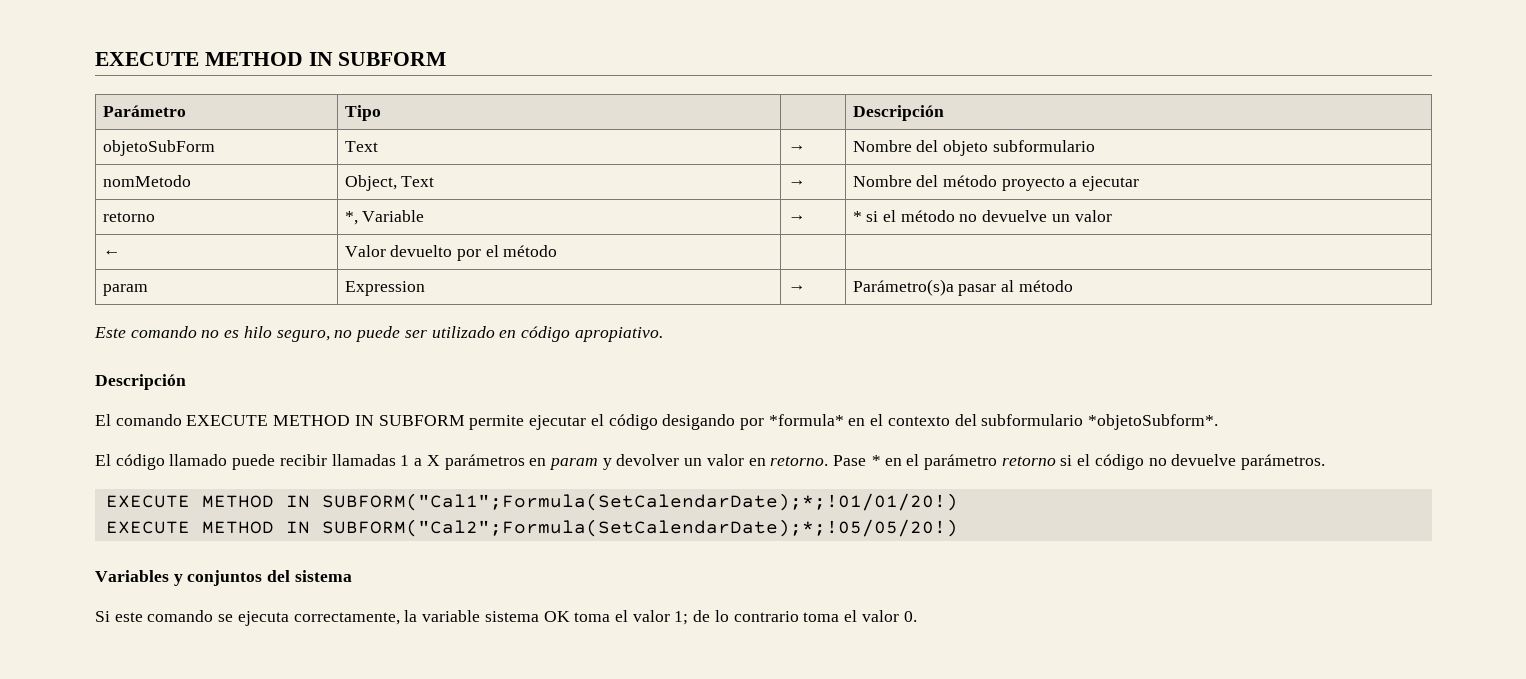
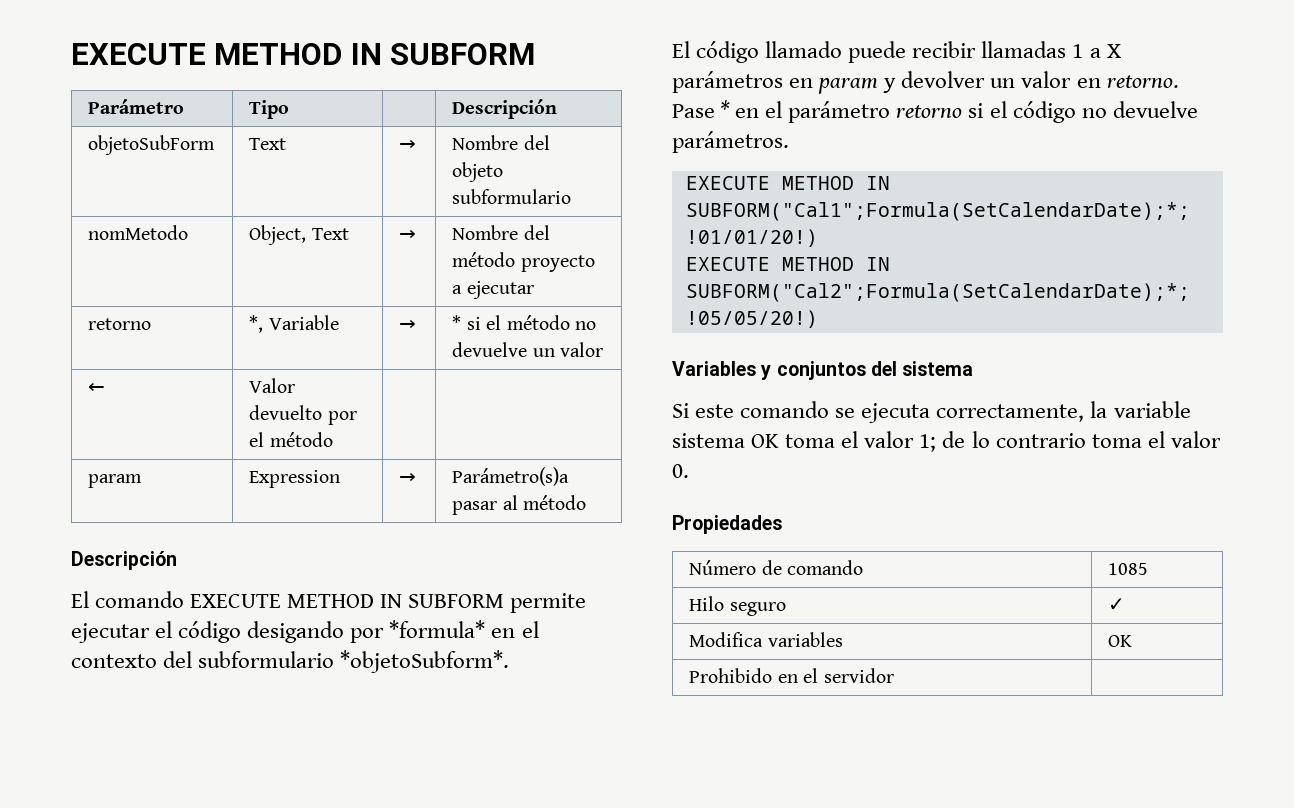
- Este comando no es hilo seguro, no puede ser utilizado en código apropiativo.
+ Propiedades
+ Número de comando | 1085
+ Hilo seguro | ✓
+ Modifica variables | OK
+ Prohibido en el servidor |

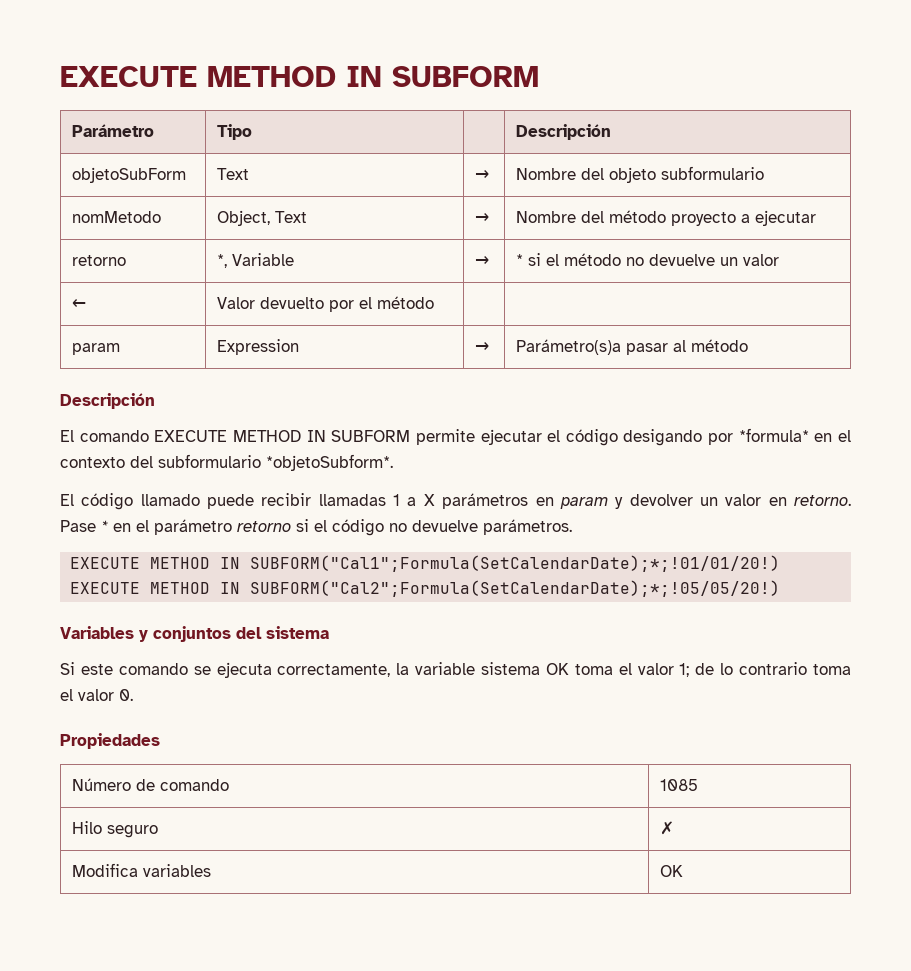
- Hilo seguro | ✓
+ Hilo seguro | ✗
- Prohibido en el servidor |

